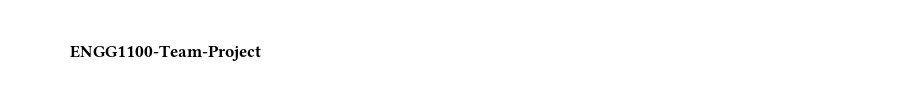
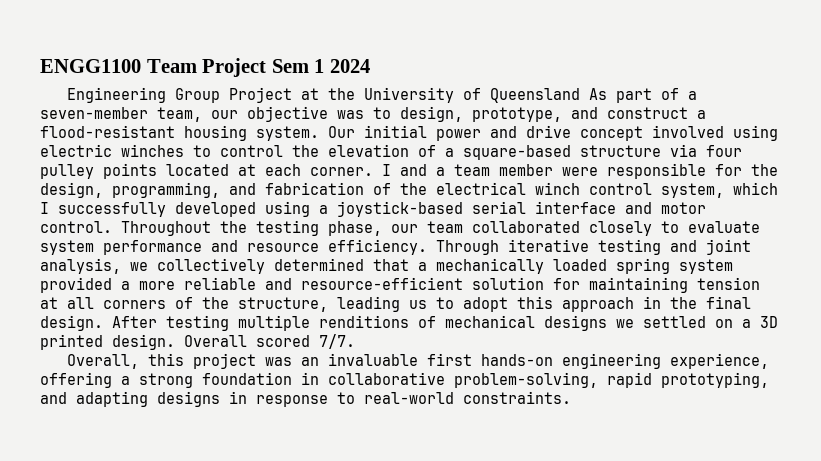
- ENGG1100-Team-Project
+ ENGG1100 Team Project Sem 1 2024
+ Engineering Group Project at the University of Queensland As part of a seven-member team, our objective was to design, prototype, and construct a flood-resistant housing system. Our initial power and drive concept involved using electric winches to control the elevation of a square-based structure via four pulley points located at each corner. I and a team member were responsible for the design, programming, and fabrication of the electrical winch control system, which I successfully developed using a joystick-based serial interface and motor control. Throughout the testing phase, our team collaborated closely to evaluate system performance and resource efficiency. Through iterative testing and joint analysis, we collectively determined that a mechanically loaded spring system provided a more reliable and resource-efficient solution for maintaining tension at all corners of the structure, leading us to adopt this approach in the final design. After testing multiple renditions of mechanical designs we settled on a 3D printed design. Overall scored 7/7.
+ Overall, this project was an invaluable first hands-on engineering experience, offering a strong foundation in collaborative problem-solving, rapid prototyping, and adapting designs in response to real-world constraints.

